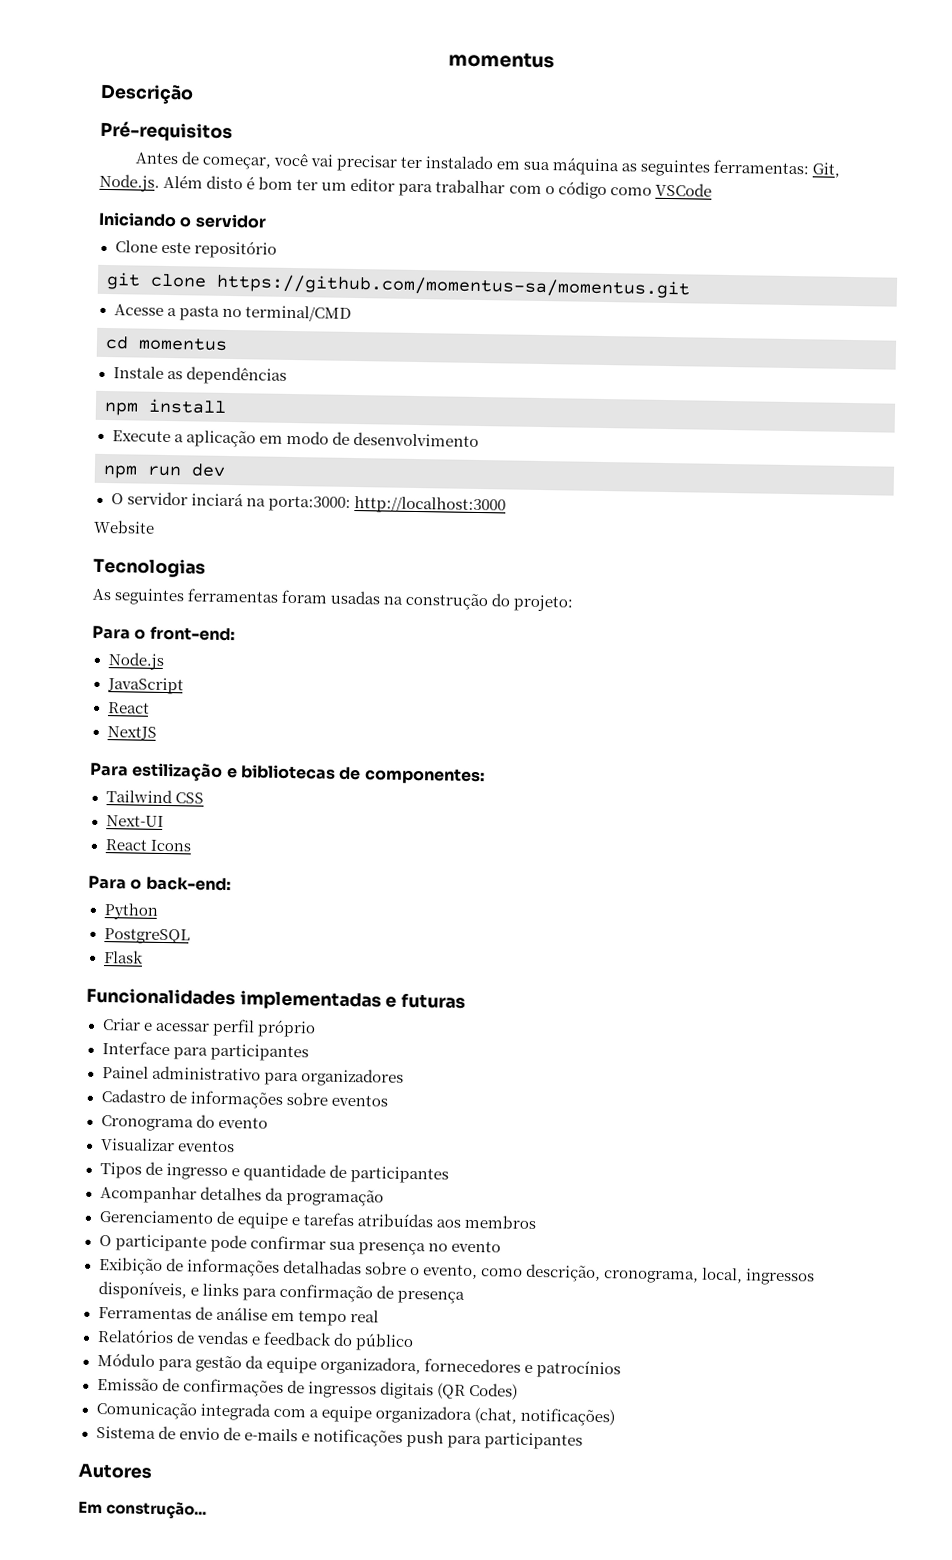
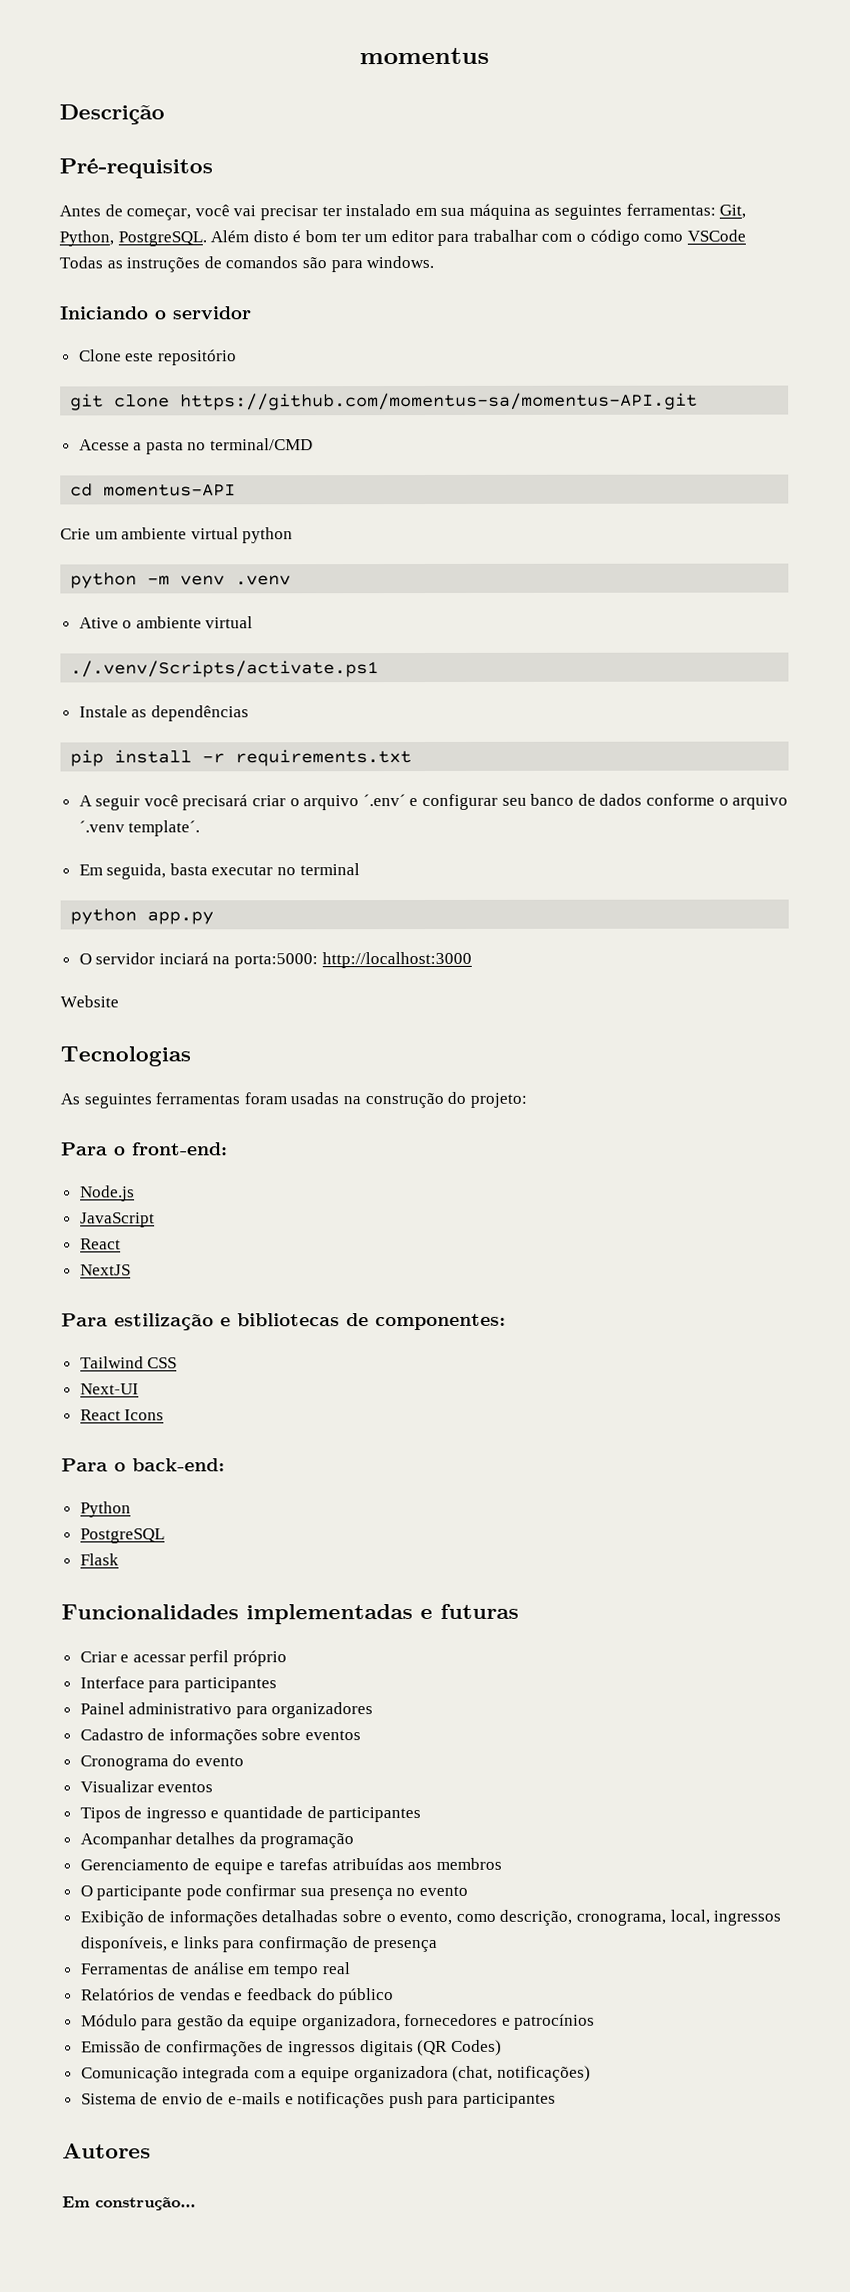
- Antes de começar, você vai precisar ter instalado em sua máquina as seguintes ferramentas: Git, Node.js. Além disto é bom ter um editor para trabalhar com o código como VSCode
+ Antes de começar, você vai precisar ter instalado em sua máquina as seguintes ferramentas: Git, Python, PostgreSQL. Além disto é bom ter um editor para trabalhar com o código como VSCode Todas as instruções de comandos são para windows.
- git clone https://github.com/momentus-sa/momentus.git
+ git clone https://github.com/momentus-sa/momentus-API.git
- cd momentus
+ cd momentus-API
+ Crie um ambiente virtual python
+ python -m venv .venv
+ Ative o ambiente virtual
+ ./.venv/Scripts/activate.ps1
- npm install
- Execute a aplicação em modo de desenvolvimento
- npm run dev
+ pip install -r requirements.txt
+ A seguir você precisará criar o arquivo ´.env´ e configurar seu banco de dados conforme o arquivo ´.venv template´.
+ Em seguida, basta executar no terminal
+ python app.py
- O servidor inciará na porta:3000: http://localhost:3000
+ O servidor inciará na porta:5000: http://localhost:3000

